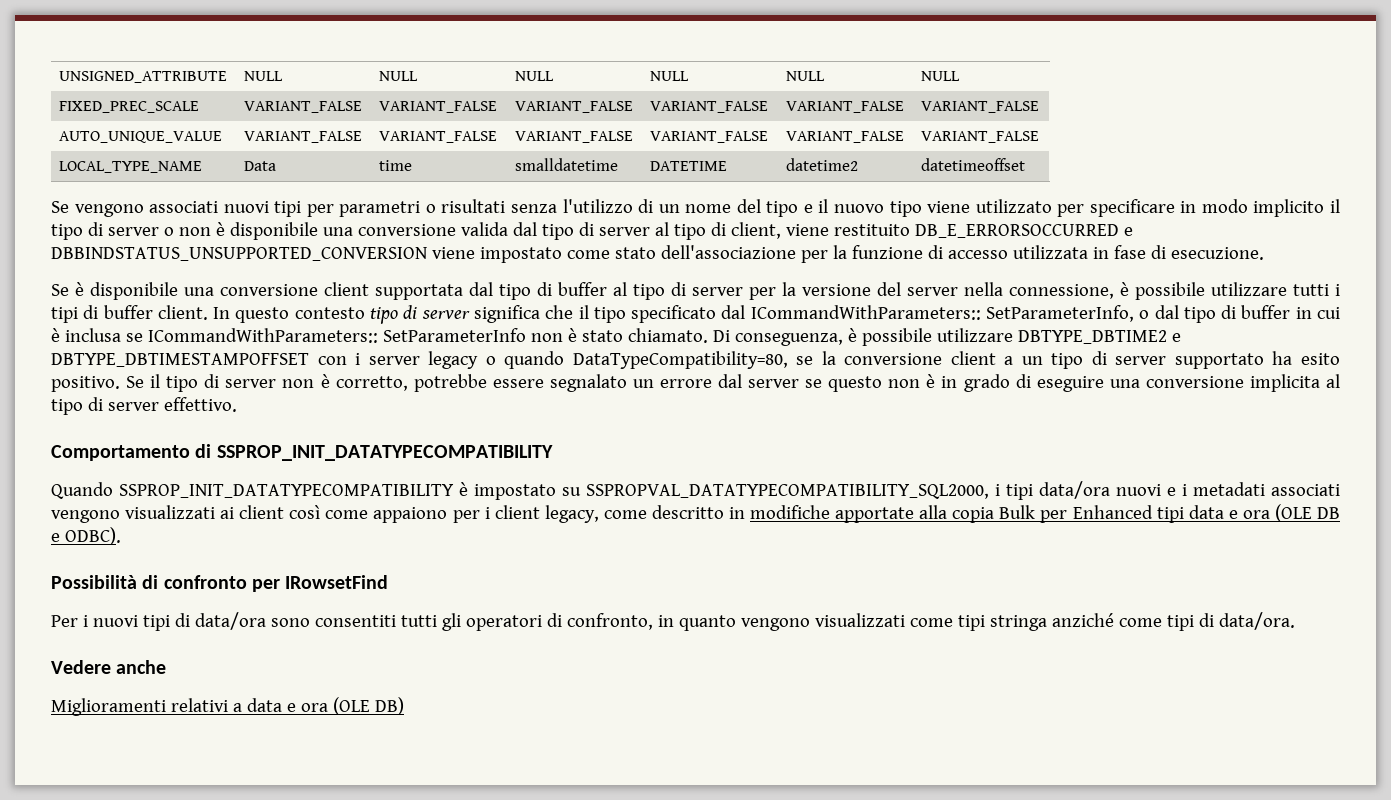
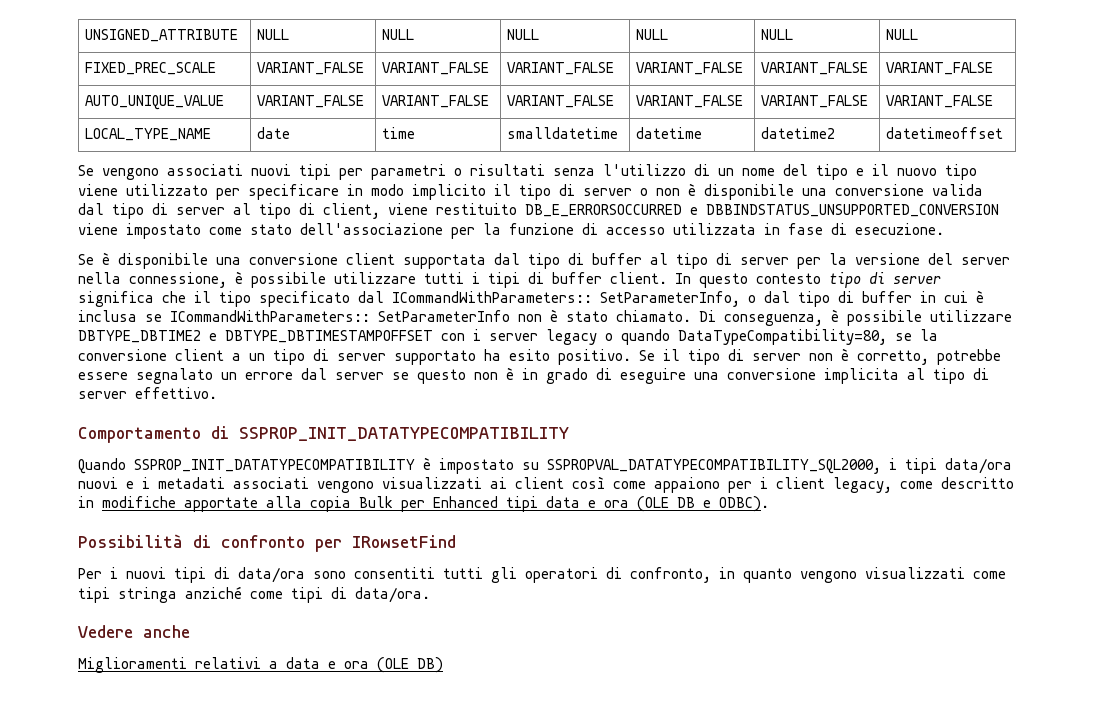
- LOCAL_TYPE_NAME | Data | time | smalldatetime | DATETIME | datetime2 | datetimeoffset
+ LOCAL_TYPE_NAME | date | time | smalldatetime | datetime | datetime2 | datetimeoffset

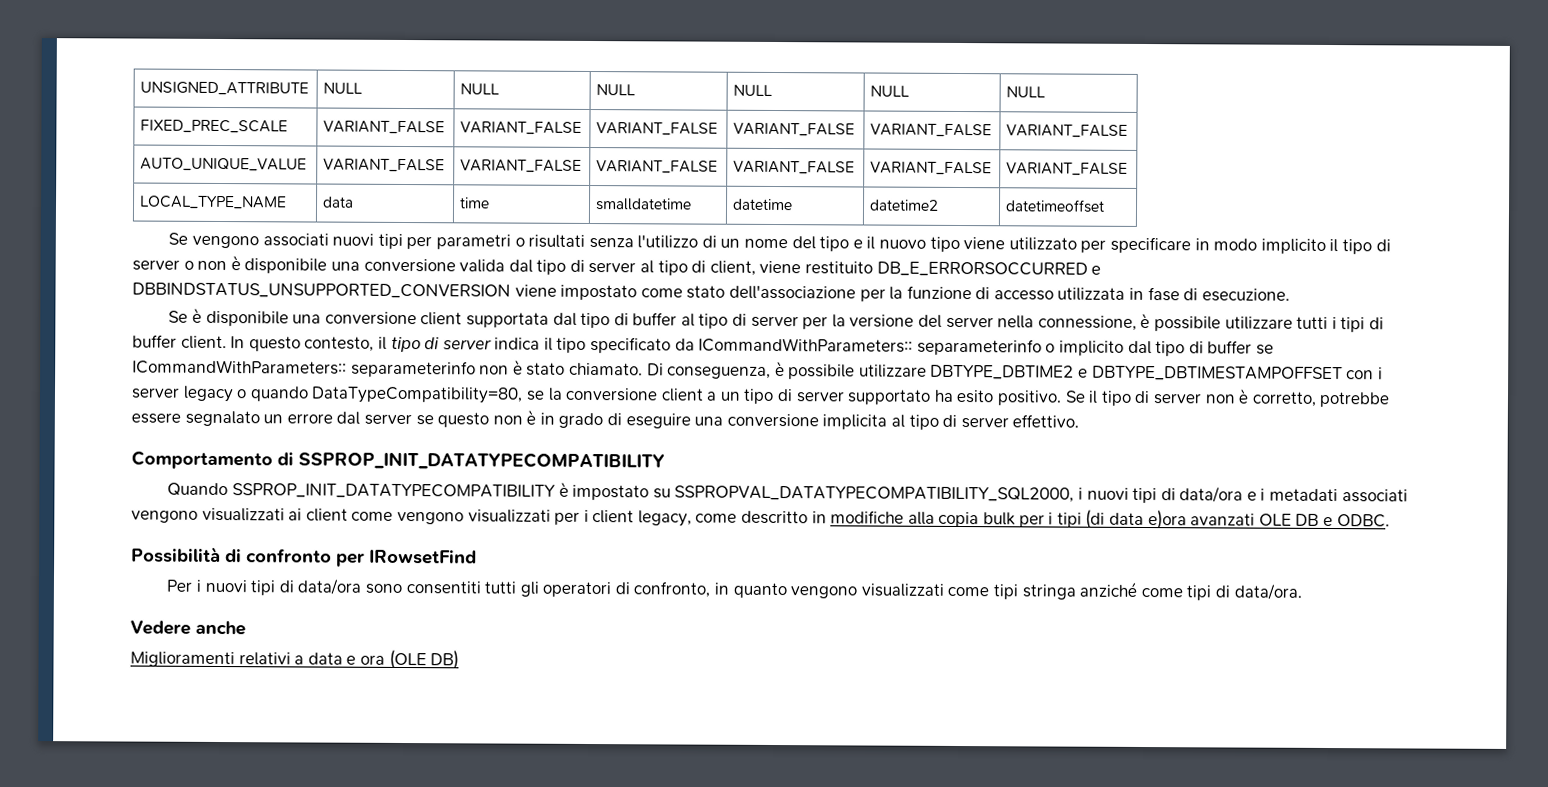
- LOCAL_TYPE_NAME | date | time | smalldatetime | datetime | datetime2 | datetimeoffset
+ LOCAL_TYPE_NAME | data | time | smalldatetime | datetime | datetime2 | datetimeoffset
- In questo contesto tipo di server significa che il tipo specificato dal ICommandWithParameters:: SetParameterInfo, o dal tipo di buffer in cui è inclusa se ICommandWithParameters:: SetParameterInfo non è stato chiamato.
+ In questo contesto, il tipo di server indica il tipo specificato da ICommandWithParameters:: separameterinfo o implicito dal tipo di buffer se ICommandWithParameters:: separameterinfo non è stato chiamato.
- Quando SSPROP_INIT_DATATYPECOMPATIBILITY è impostato su SSPROPVAL_DATATYPECOMPATIBILITY_SQL2000, i tipi data/ora nuovi e i metadati associati vengono visualizzati ai client così come appaiono per i client legacy, come descritto in modifiche apportate alla copia Bulk per Enhanced tipi data e ora (OLE DB e ODBC).
+ Quando SSPROP_INIT_DATATYPECOMPATIBILITY è impostato su SSPROPVAL_DATATYPECOMPATIBILITY_SQL2000, i nuovi tipi di data/ora e i metadati associati vengono visualizzati ai client come vengono visualizzati per i client legacy, come descritto in modifiche alla copia bulk per i tipi (di data e)ora avanzati OLE DB e ODBC.

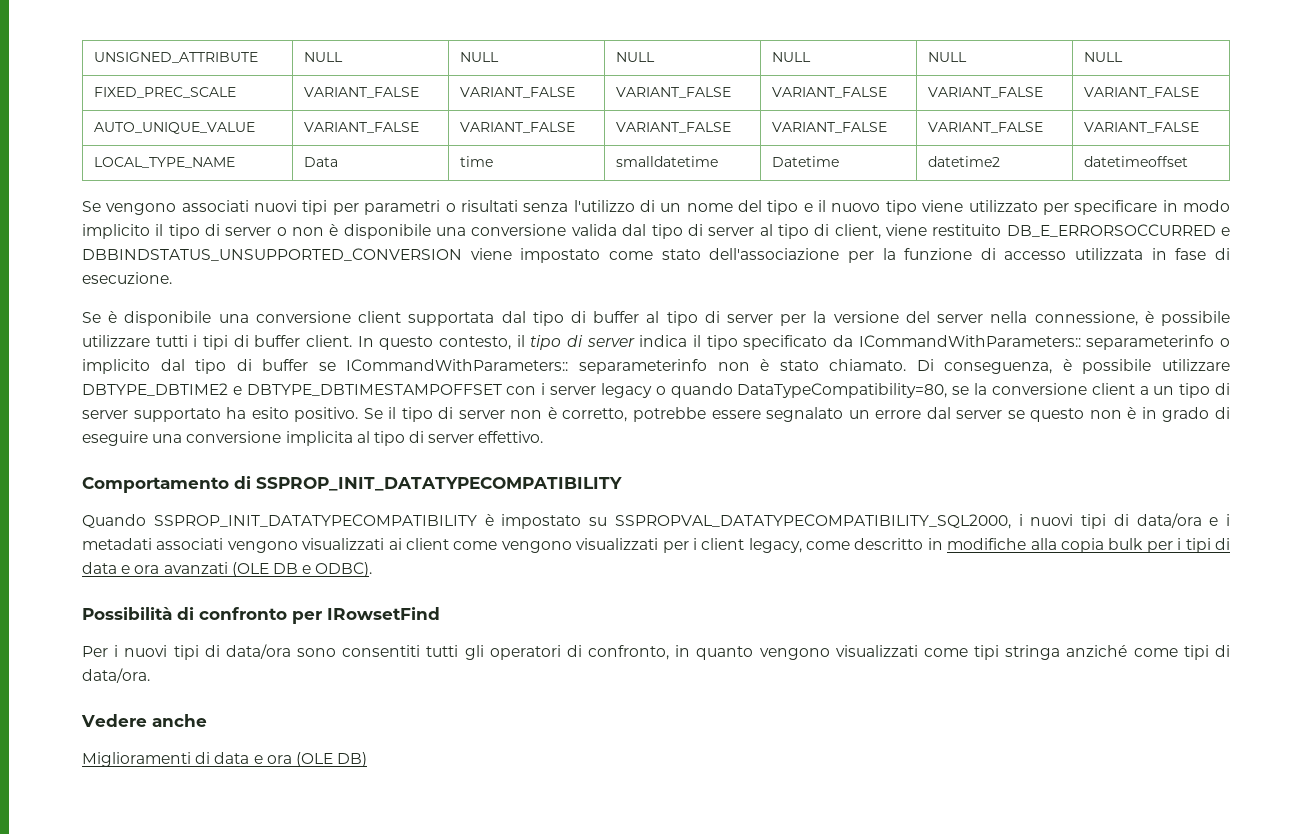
- LOCAL_TYPE_NAME | data | time | smalldatetime | datetime | datetime2 | datetimeoffset
+ LOCAL_TYPE_NAME | Data | time | smalldatetime | Datetime | datetime2 | datetimeoffset
- Quando SSPROP_INIT_DATATYPECOMPATIBILITY è impostato su SSPROPVAL_DATATYPECOMPATIBILITY_SQL2000, i nuovi tipi di data/ora e i metadati associati vengono visualizzati ai client come vengono visualizzati per i client legacy, come descritto in modifiche alla copia bulk per i tipi (di data e)ora avanzati OLE DB e ODBC.
+ Quando SSPROP_INIT_DATATYPECOMPATIBILITY è impostato su SSPROPVAL_DATATYPECOMPATIBILITY_SQL2000, i nuovi tipi di data/ora e i metadati associati vengono visualizzati ai client come vengono visualizzati per i client legacy, come descritto in modifiche alla copia bulk per i tipi di data e ora avanzati (OLE DB e ODBC).
- Miglioramenti relativi a data e ora (OLE DB)
+ Miglioramenti di data e ora (OLE DB)

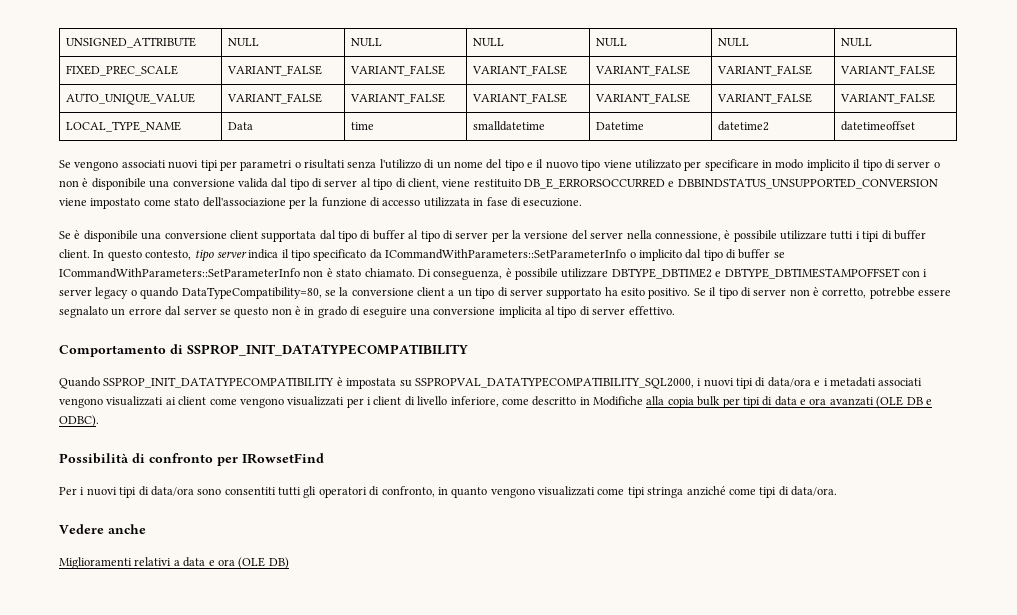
- In questo contesto, il tipo di server indica il tipo specificato da ICommandWithParameters:: separameterinfo o implicito dal tipo di buffer se ICommandWithParameters:: separameterinfo non è stato chiamato.
+ In questo contesto, tipo server indica il tipo specificato da ICommandWithParameters::SetParameterInfo o implicito dal tipo di buffer se ICommandWithParameters::SetParameterInfo non è stato chiamato.
- Quando SSPROP_INIT_DATATYPECOMPATIBILITY è impostato su SSPROPVAL_DATATYPECOMPATIBILITY_SQL2000, i nuovi tipi di data/ora e i metadati associati vengono visualizzati ai client come vengono visualizzati per i client legacy, come descritto in modifiche alla copia bulk per i tipi di data e ora avanzati (OLE DB e ODBC).
+ Quando SSPROP_INIT_DATATYPECOMPATIBILITY è impostata su SSPROPVAL_DATATYPECOMPATIBILITY_SQL2000, i nuovi tipi di data/ora e i metadati associati vengono visualizzati ai client come vengono visualizzati per i client di livello inferiore, come descritto in Modifiche alla copia bulk per tipi di data e ora avanzati (OLE DB e ODBC).
- Miglioramenti di data e ora (OLE DB)
+ Miglioramenti relativi a data e ora (OLE DB)

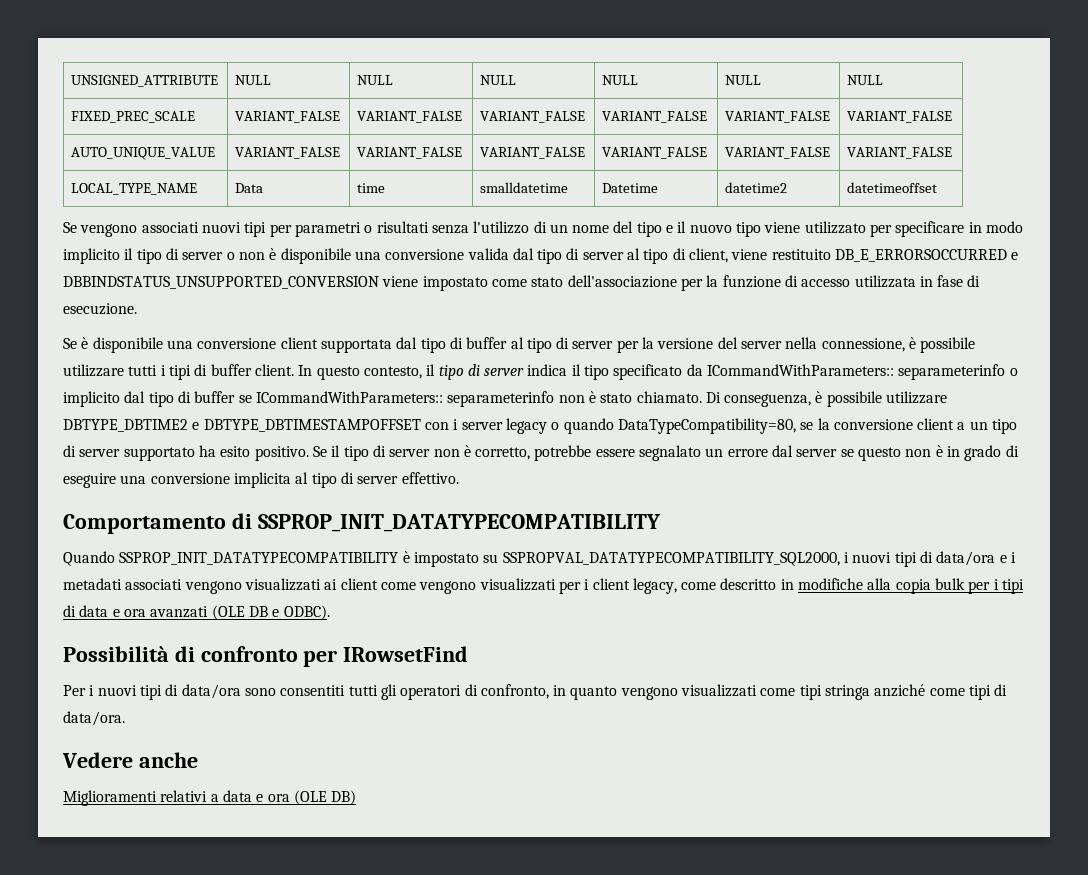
- In questo contesto, tipo server indica il tipo specificato da ICommandWithParameters::SetParameterInfo o implicito dal tipo di buffer se ICommandWithParameters::SetParameterInfo non è stato chiamato.
+ In questo contesto, il tipo di server indica il tipo specificato da ICommandWithParameters:: separameterinfo o implicito dal tipo di buffer se ICommandWithParameters:: separameterinfo non è stato chiamato.
- Quando SSPROP_INIT_DATATYPECOMPATIBILITY è impostata su SSPROPVAL_DATATYPECOMPATIBILITY_SQL2000, i nuovi tipi di data/ora e i metadati associati vengono visualizzati ai client come vengono visualizzati per i client di livello inferiore, come descritto in Modifiche alla copia bulk per tipi di data e ora avanzati (OLE DB e ODBC).
+ Quando SSPROP_INIT_DATATYPECOMPATIBILITY è impostato su SSPROPVAL_DATATYPECOMPATIBILITY_SQL2000, i nuovi tipi di data/ora e i metadati associati vengono visualizzati ai client come vengono visualizzati per i client legacy, come descritto in modifiche alla copia bulk per i tipi di data e ora avanzati (OLE DB e ODBC).

